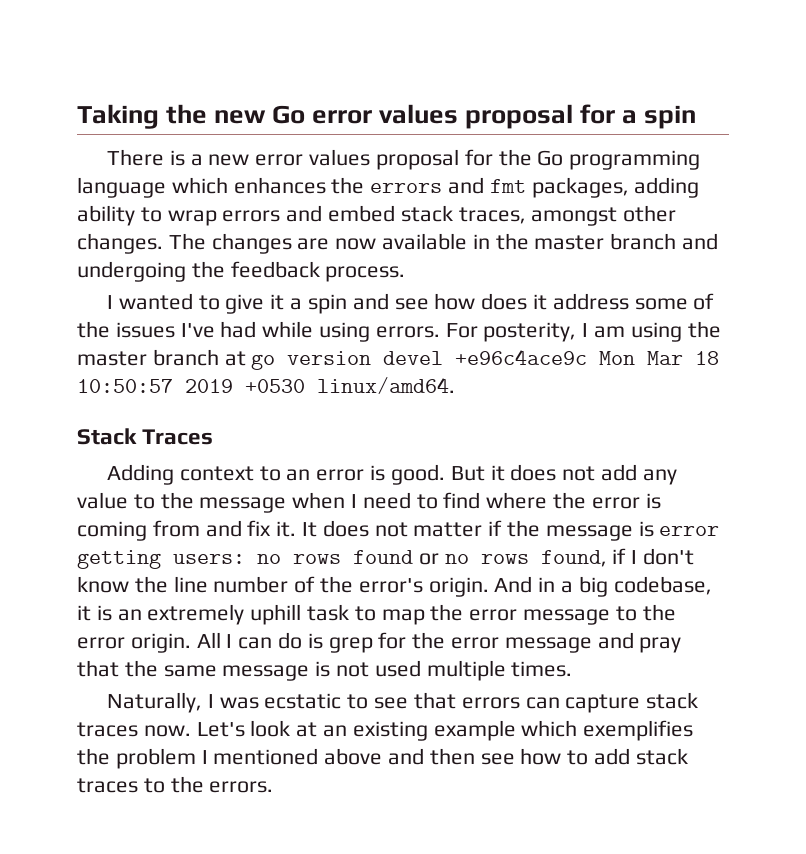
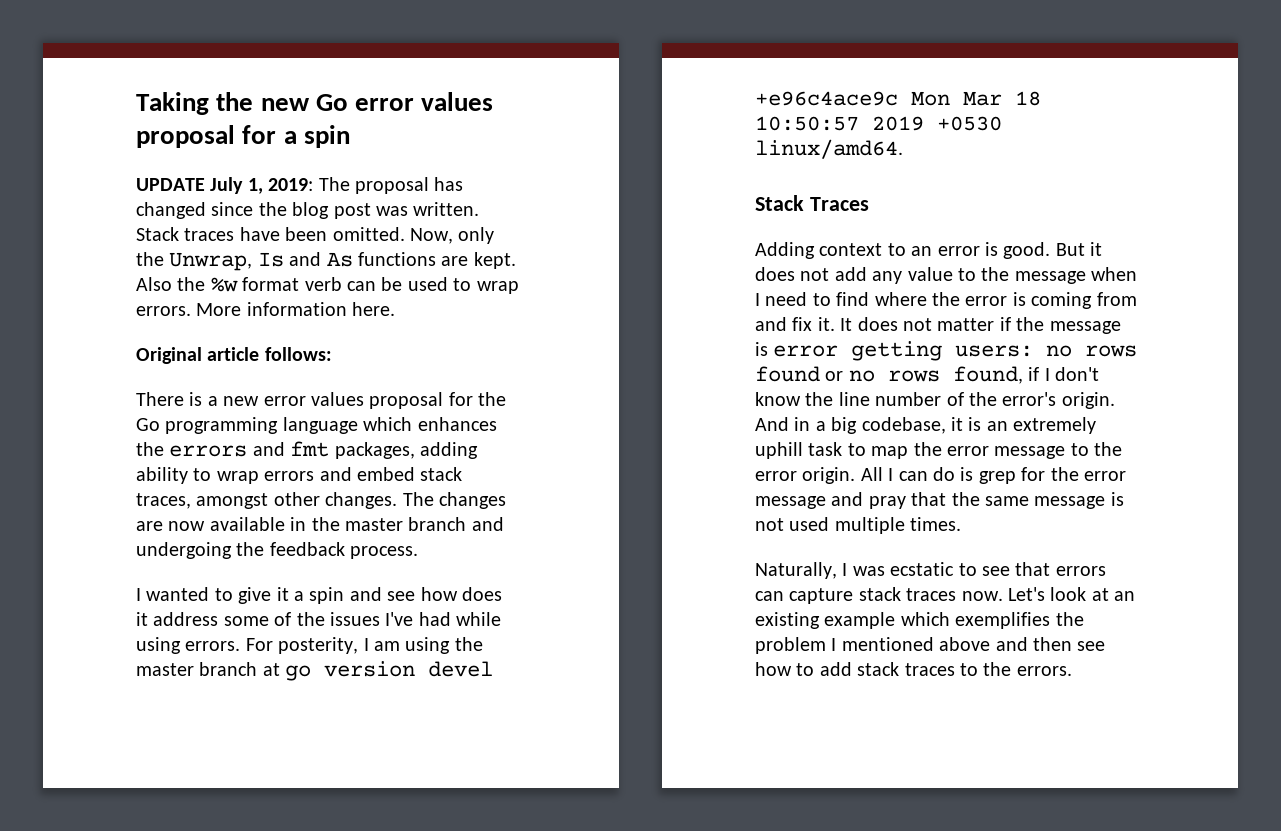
+ UPDATE July 1, 2019: The proposal has changed since the blog post was written. Stack traces have been omitted. Now, only the Unwrap, Is and As functions are kept. Also the %w format verb can be used to wrap errors. More information here.
+ Original article follows:

